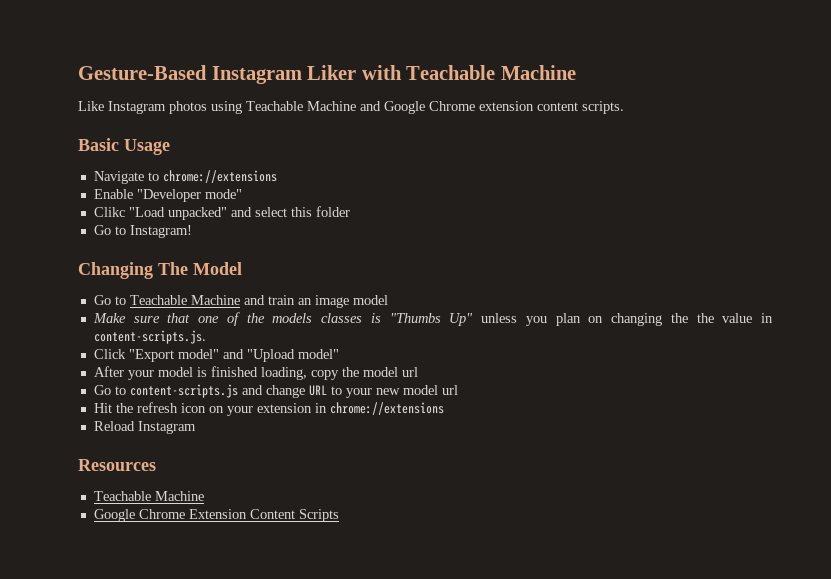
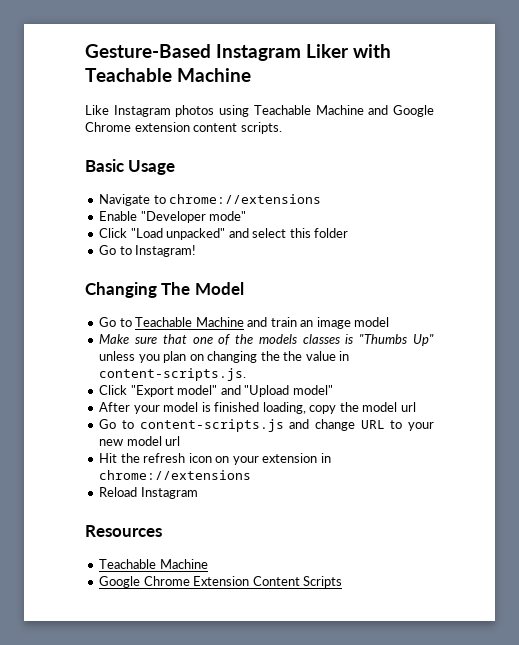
- Clikc "Load unpacked" and select this folder
+ Click "Load unpacked" and select this folder

